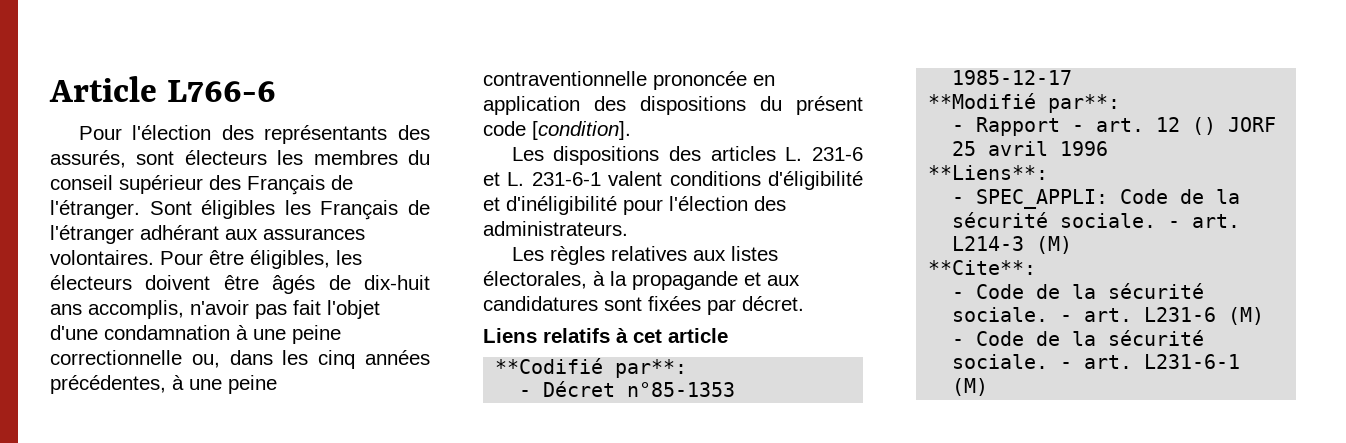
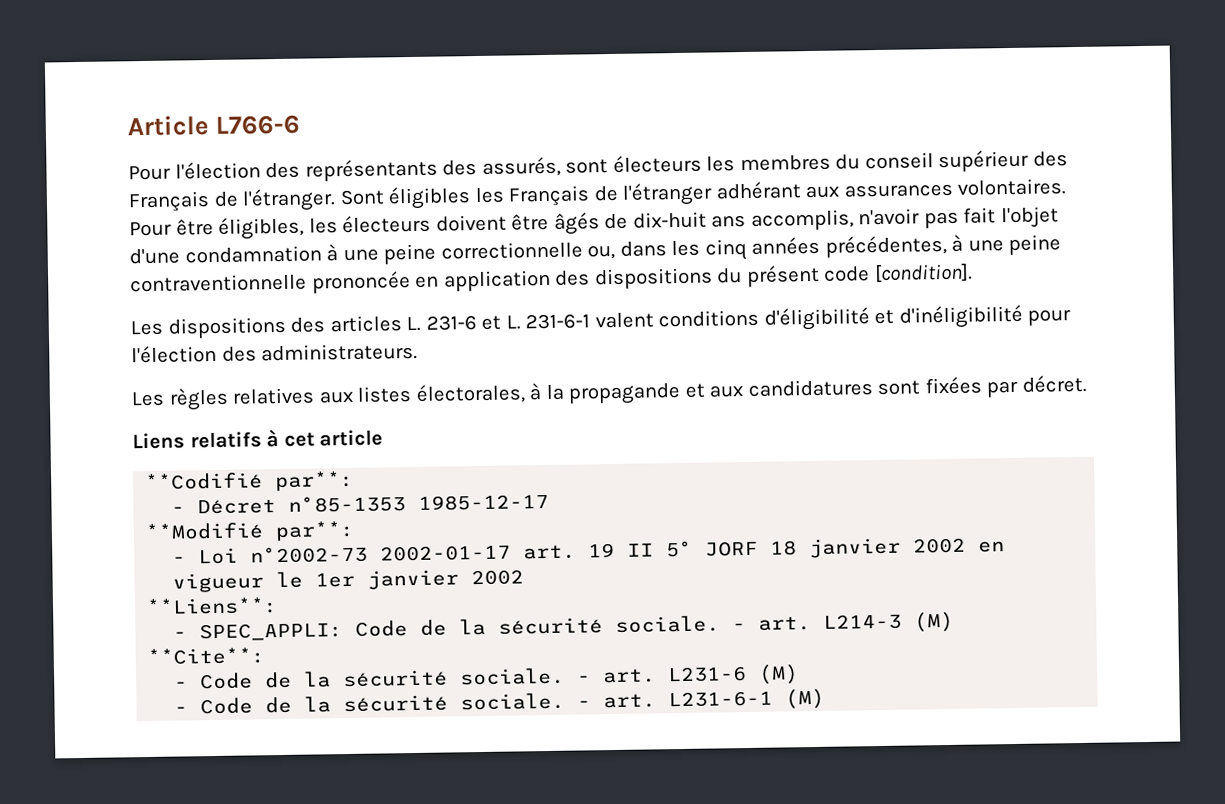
- - Rapport - art. 12 () JORF 25 avril 1996
+ - Loi n°2002-73 2002-01-17 art. 19 II 5° JORF 18 janvier 2002 en vigueur le 1er janvier 2002

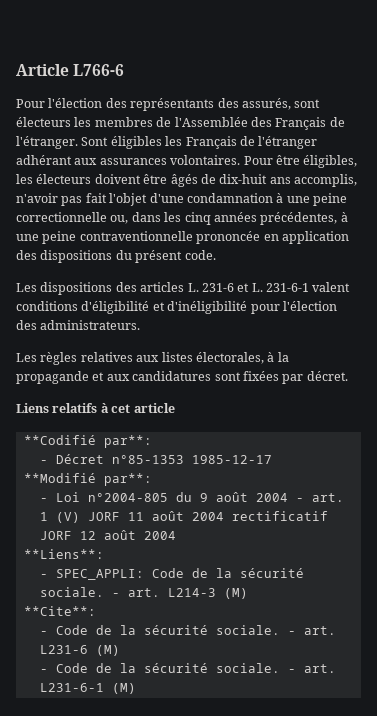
- Pour l'élection des représentants des assurés, sont électeurs les membres du conseil supérieur des Français de l'étranger.
+ Pour l'élection des représentants des assurés, sont électeurs les membres de l'Assemblée des Français de l'étranger.
- Pour être éligibles, les électeurs doivent être âgés de dix-huit ans accomplis, n'avoir pas fait l'objet d'une condamnation à une peine correctionnelle ou, dans les cinq années précédentes, à une peine contraventionnelle prononcée en application des dispositions du présent code [condition].
+ Pour être éligibles, les électeurs doivent être âgés de dix-huit ans accomplis, n'avoir pas fait l'objet d'une condamnation à une peine correctionnelle ou, dans les cinq années précédentes, à une peine contraventionnelle prononcée en application des dispositions du présent code.
- - Loi n°2002-73 2002-01-17 art. 19 II 5° JORF 18 janvier 2002 en vigueur le 1er janvier 2002
+ - Loi n°2004-805 du 9 août 2004 - art. 1 (V) JORF 11 août 2004 rectificatif JORF 12 août 2004

